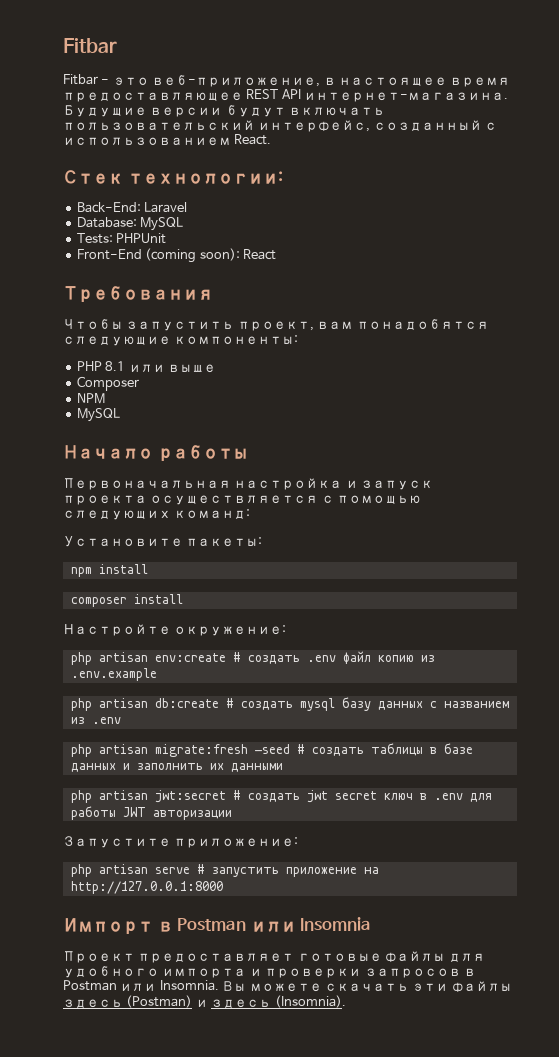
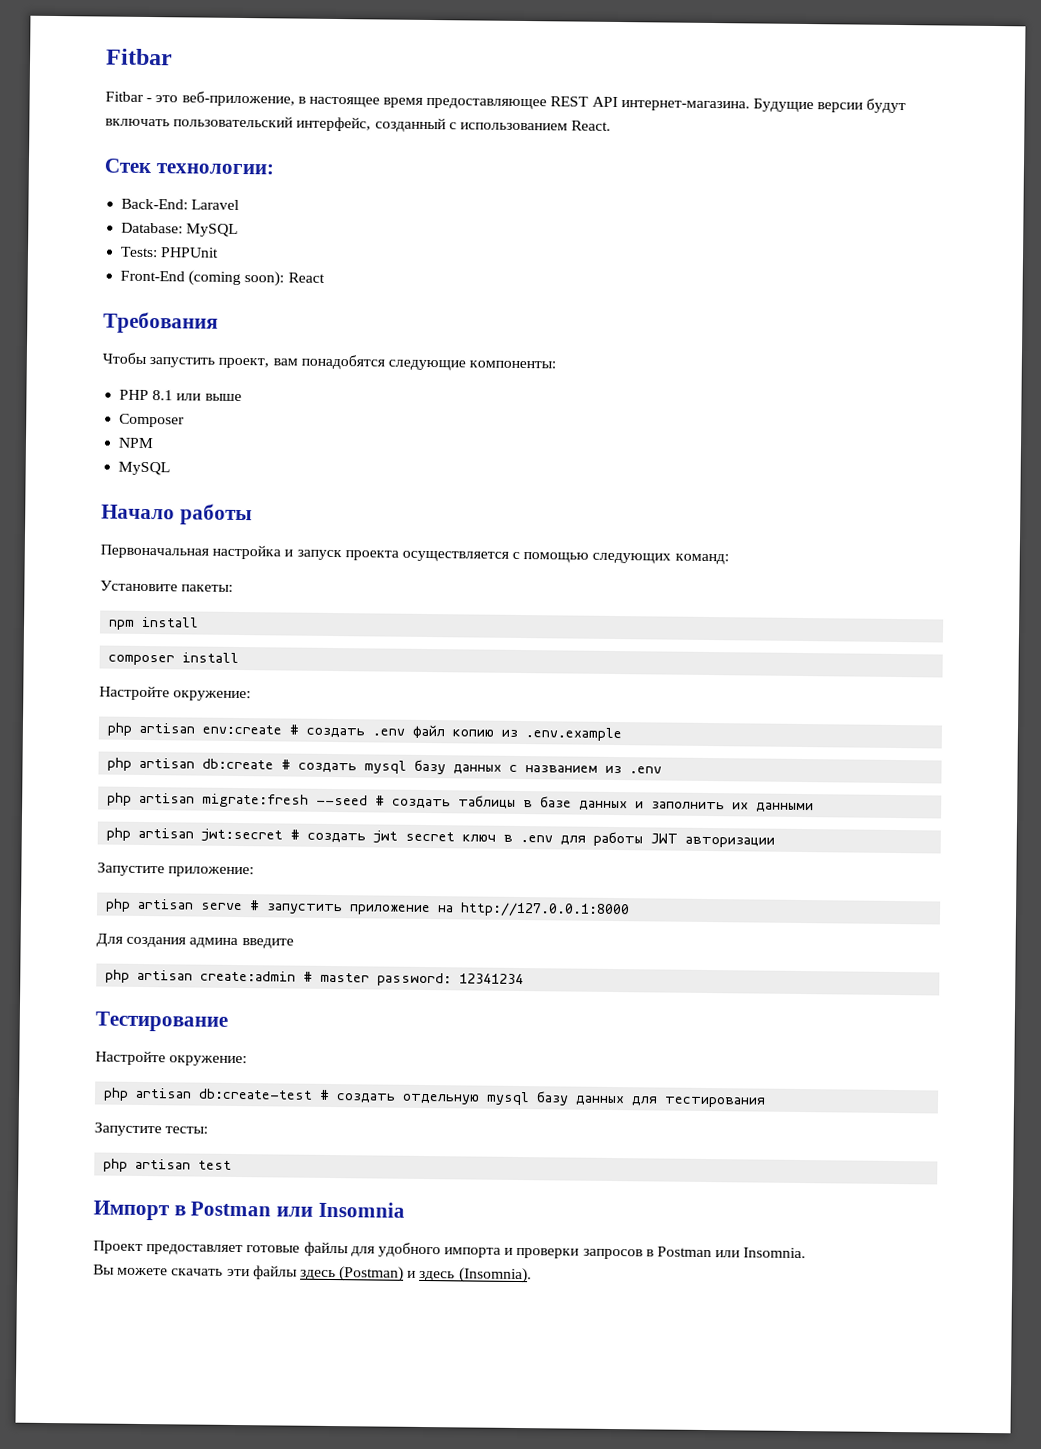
- php artisan migrate:fresh —seed # создать таблицы в базе данных и заполнить их данными
+ php artisan migrate:fresh --seed # создать таблицы в базе данных и заполнить их данными
+ Для создания админа введите
+ php artisan create:admin # master password: 12341234
+ Тестирование
+ Настройте окружение:
+ php artisan db:create-test # создать отдельную mysql базу данных для тестирования
+ Запустите тесты:
+ php artisan test
- Проект предоставляет готовые файлы для удобного импорта и проверки запросов в Postman или Insomnia. Вы можете скачать эти файлы здесь (Postman) и здесь (Insomnia).
+ Проект предоставляет готовые файлы для удобного импорта и проверки запросов в Postman или Insomnia.
+ Вы можете скачать эти файлы здесь (Postman) и здесь (Insomnia).

